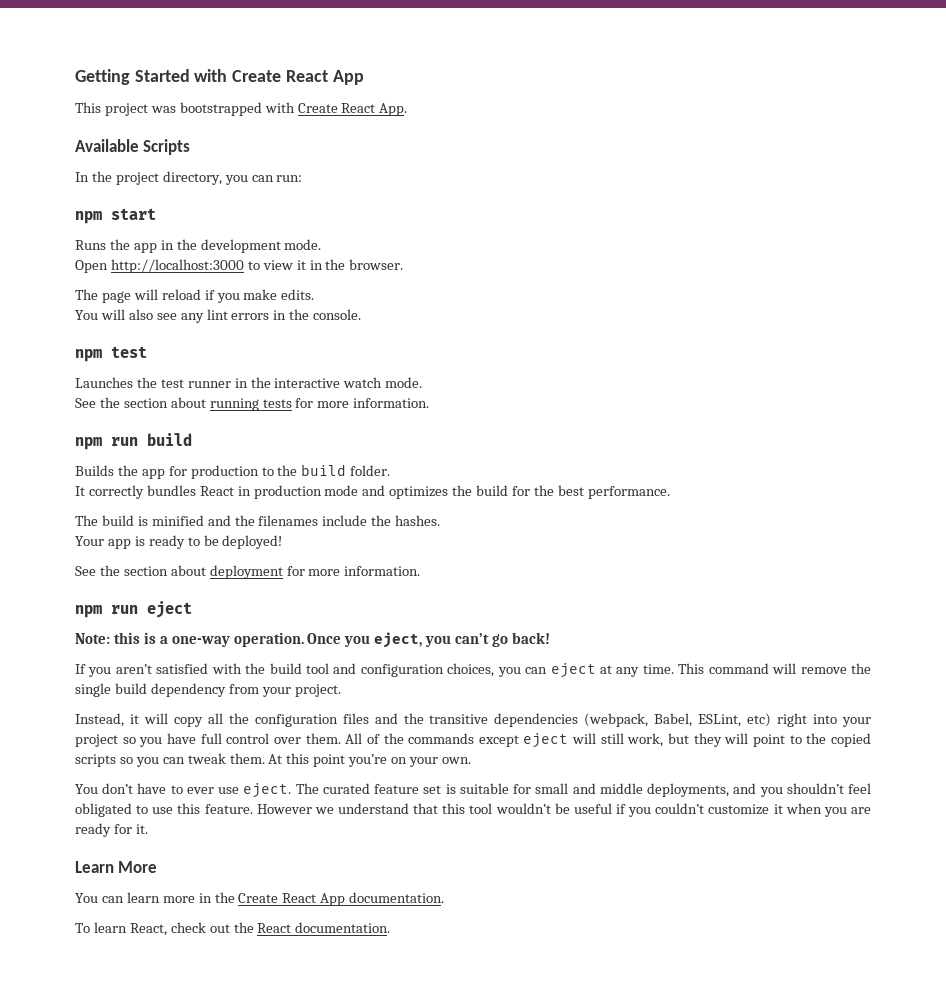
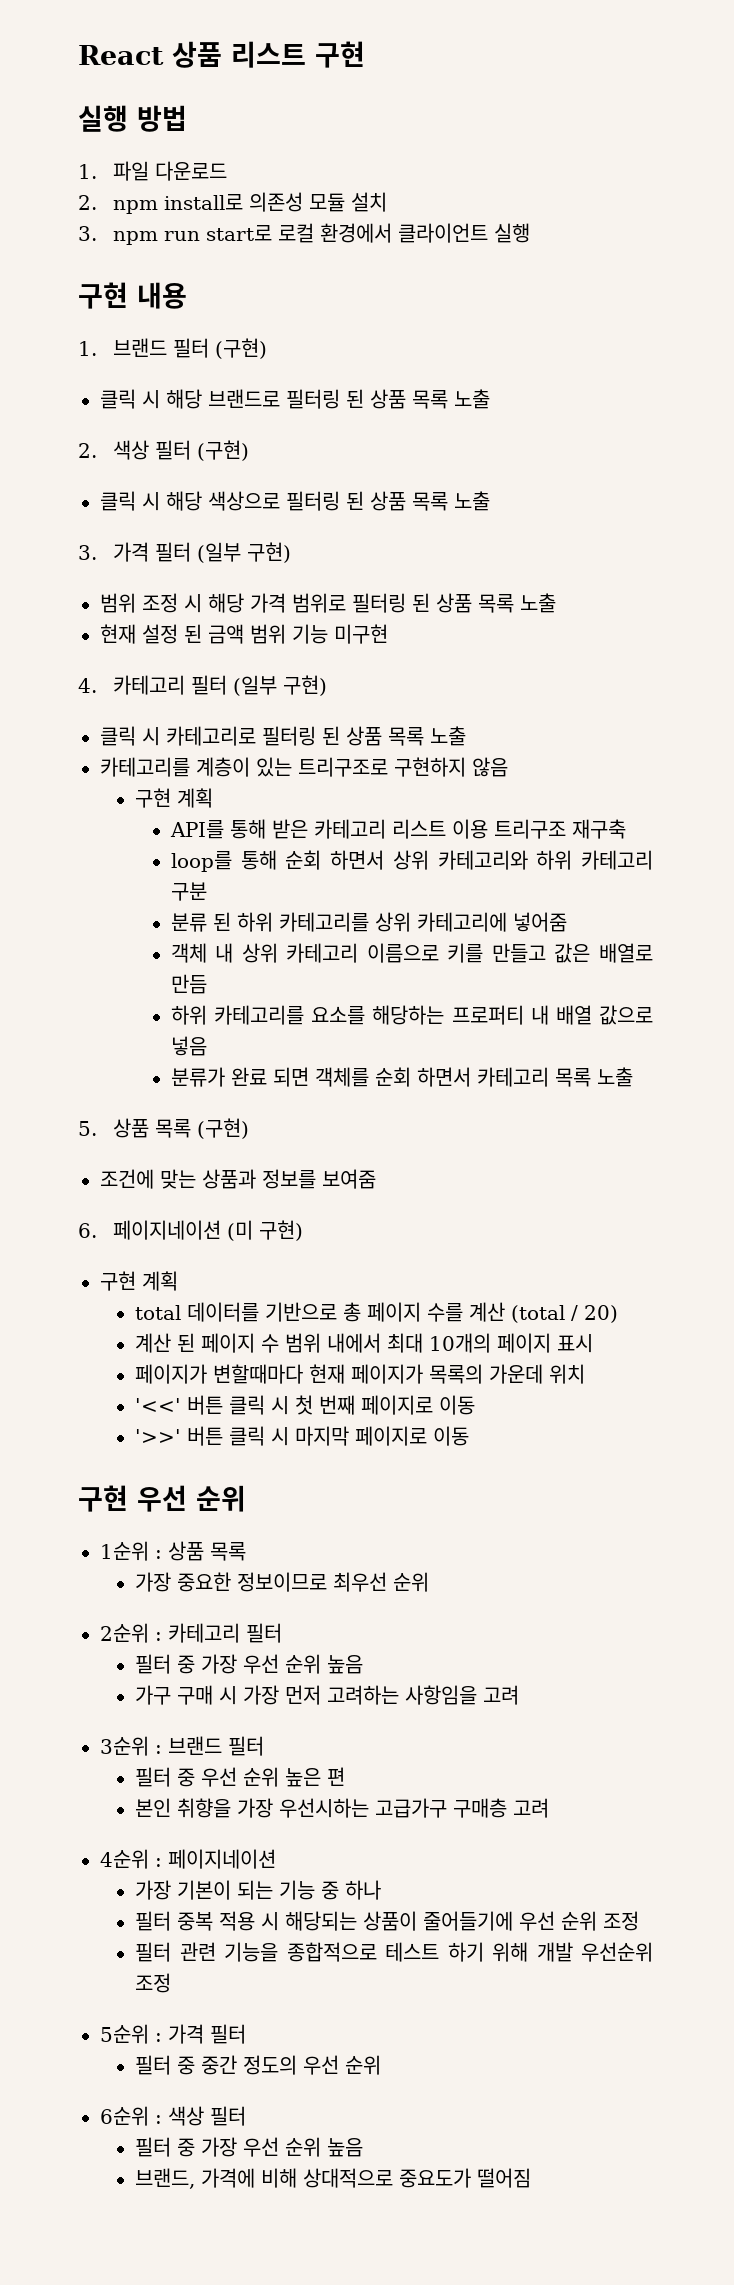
- Getting Started with Create React App
- This project was bootstrapped with Create React App.
- Available Scripts
- In the project directory, you can run:
- npm start
- Runs the app in the development mode.
- Open http://localhost:3000 to view it in the browser.
- The page will reload if you make edits.
- You will also see any lint errors in the console.
- npm test
- Launches the test runner in the interactive watch mode.
- See the section about running tests for more information.
- npm run build
- Builds the app for production to the build folder.
- It correctly bundles React in production mode and optimizes the build for the best performance.
- The build is minified and the filenames include the hashes.
- Your app is ready to be deployed!
- See the section about deployment for more information.
- npm run eject
- Note: this is a one-way operation. Once you eject, you can’t go back!
- If you aren’t satisfied with the build tool and configuration choices, you can eject at any time. This command will remove the single build dependency from your project.
- Instead, it will copy all the configuration files and the transitive dependencies (webpack, Babel, ESLint, etc) right into your project so you have full control over them. All of the commands except eject will still work, but they will point to the copied scripts so you can tweak them. At this point you’re on your own.
- You don’t have to ever use eject. The curated feature set is suitable for small and middle deployments, and you shouldn’t feel obligated to use this feature. However we understand that this tool wouldn’t be useful if you couldn’t customize it when you are ready for it.
- Learn More
- You can learn more in the Create React App documentation.
- To learn React, check out the React documentation.
+ React 상품 리스트 구현
+ 실행 방법
+ 1. 파일 다운로드
+ 2. npm install로 의존성 모듈 설치
+ 3. npm run start로 로컬 환경에서 클라이언트 실행
+ 구현 내용
+ 1. 브랜드 필터 (구현)
+ 클릭 시 해당 브랜드로 필터링 된 상품 목록 노출
+ 2. 색상 필터 (구현)
+ 클릭 시 해당 색상으로 필터링 된 상품 목록 노출
+ 3. 가격 필터 (일부 구현)
+ 범위 조정 시 해당 가격 범위로 필터링 된 상품 목록 노출
+ 현재 설정 된 금액 범위 기능 미구현
+ 4. 카테고리 필터 (일부 구현)
+ 클릭 시 카테고리로 필터링 된 상품 목록 노출
+ 카테고리를 계층이 있는 트리구조로 구현하지 않음
+ 구현 계획
+ API를 통해 받은 카테고리 리스트 이용 트리구조 재구축
+ loop를 통해 순회 하면서 상위 카테고리와 하위 카테고리 구분
+ 분류 된 하위 카테고리를 상위 카테고리에 넣어줌
+ 객체 내 상위 카테고리 이름으로 키를 만들고 값은 배열로 만듬
+ 하위 카테고리를 요소를 해당하는 프로퍼티 내 배열 값으로 넣음
+ 분류가 완료 되면 객체를 순회 하면서 카테고리 목록 노출
+ 5. 상품 목록 (구현)
+ 조건에 맞는 상품과 정보를 보여줌
+ 6. 페이지네이션 (미 구현)
+ 구현 계획
+ total 데이터를 기반으로 총 페이지 수를 계산 (total / 20)
+ 계산 된 페이지 수 범위 내에서 최대 10개의 페이지 표시
+ 페이지가 변할때마다 현재 페이지가 목록의 가운데 위치
+ '<<' 버튼 클릭 시 첫 번째 페이지로 이동
+ '>>' 버튼 클릭 시 마지막 페이지로 이동
+ 구현 우선 순위
+ 1순위 : 상품 목록
+ 가장 중요한 정보이므로 최우선 순위
+ 2순위 : 카테고리 필터
+ 필터 중 가장 우선 순위 높음
+ 가구 구매 시 가장 먼저 고려하는 사항임을 고려
+ 3순위 : 브랜드 필터
+ 필터 중 우선 순위 높은 편
+ 본인 취향을 가장 우선시하는 고급가구 구매층 고려
+ 4순위 : 페이지네이션
+ 가장 기본이 되는 기능 중 하나
+ 필터 중복 적용 시 해당되는 상품이 줄어들기에 우선 순위 조정
+ 필터 관련 기능을 종합적으로 테스트 하기 위해 개발 우선순위 조정
+ 5순위 : 가격 필터
+ 필터 중 중간 정도의 우선 순위
+ 6순위 : 색상 필터
+ 필터 중 가장 우선 순위 높음
+ 브랜드, 가격에 비해 상대적으로 중요도가 떨어짐

